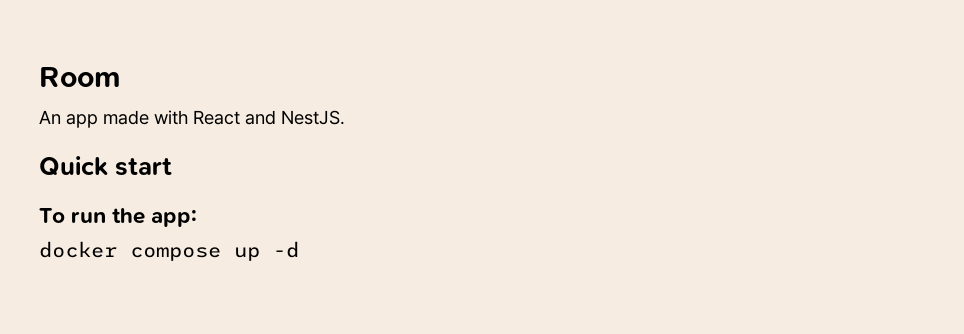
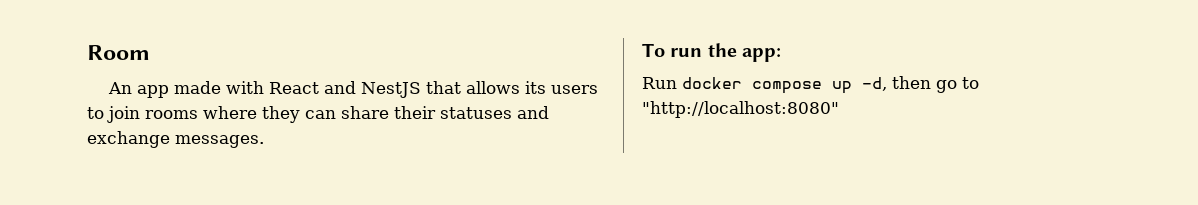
- An app made with React and NestJS.
- Quick start
+ An app made with React and NestJS that allows its users to join rooms where they can share their statuses and exchange messages.
- docker compose up -d
+ Run docker compose up -d, then go to "http://localhost:8080"

